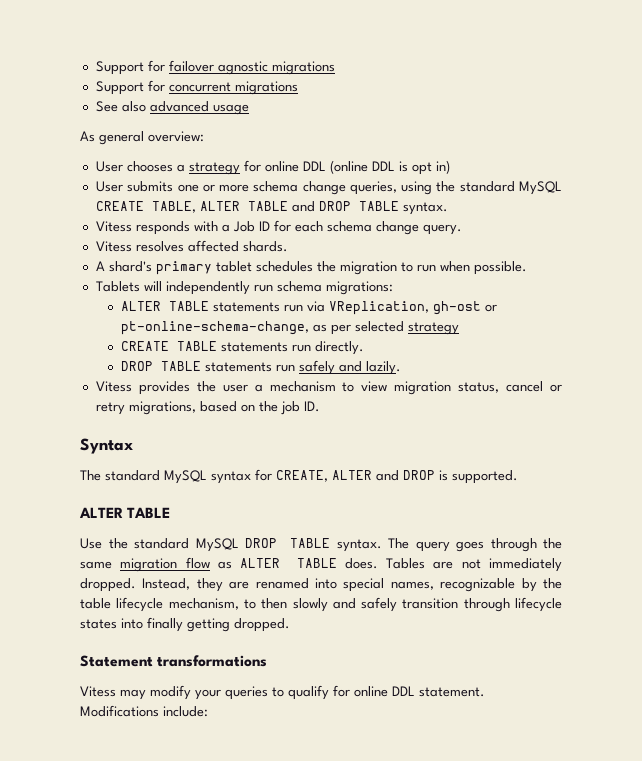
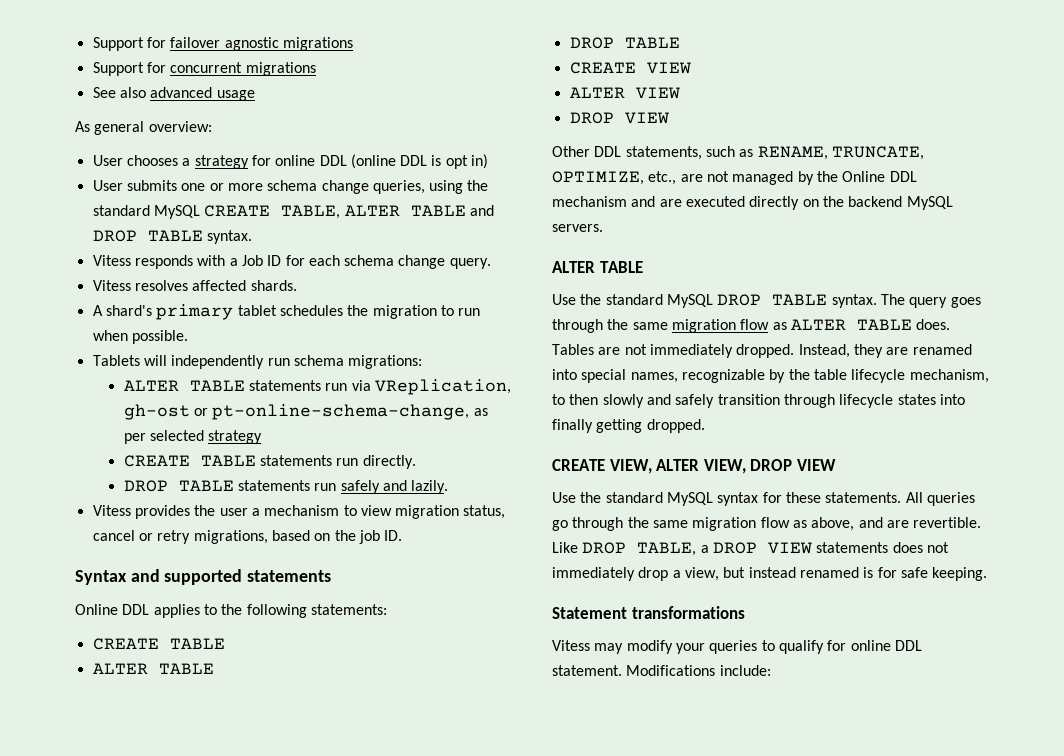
- Syntax
- The standard MySQL syntax for CREATE, ALTER and DROP is supported.
+ Syntax and supported statements
+ Online DDL applies to the following statements:
+ CREATE TABLE
+ ALTER TABLE
+ DROP TABLE
+ CREATE VIEW
+ ALTER VIEW
+ DROP VIEW
+ Other DDL statements, such as RENAME, TRUNCATE, OPTIMIZE, etc., are not managed by the Online DDL mechanism and are executed directly on the backend MySQL servers.
+ CREATE VIEW, ALTER VIEW, DROP VIEW
+ Use the standard MySQL syntax for these statements. All queries go through the same migration flow as above, and are revertible. Like DROP TABLE, a DROP VIEW statements does not immediately drop a view, but instead renamed is for safe keeping.

